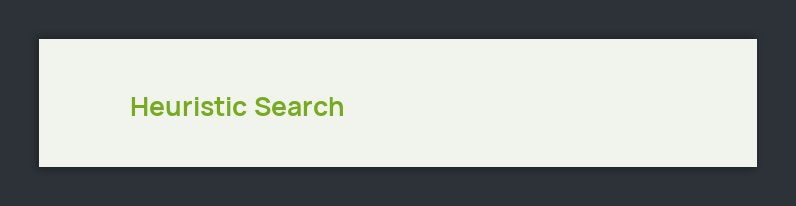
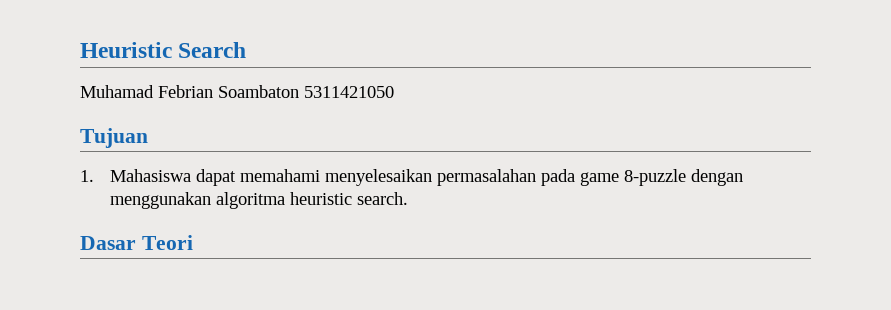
+ Muhamad Febrian Soambaton 5311421050
+ Tujuan
+ 1. Mahasiswa dapat memahami menyelesaikan permasalahan pada game 8-puzzle dengan menggunakan algoritma heuristic search.
+ Dasar Teori

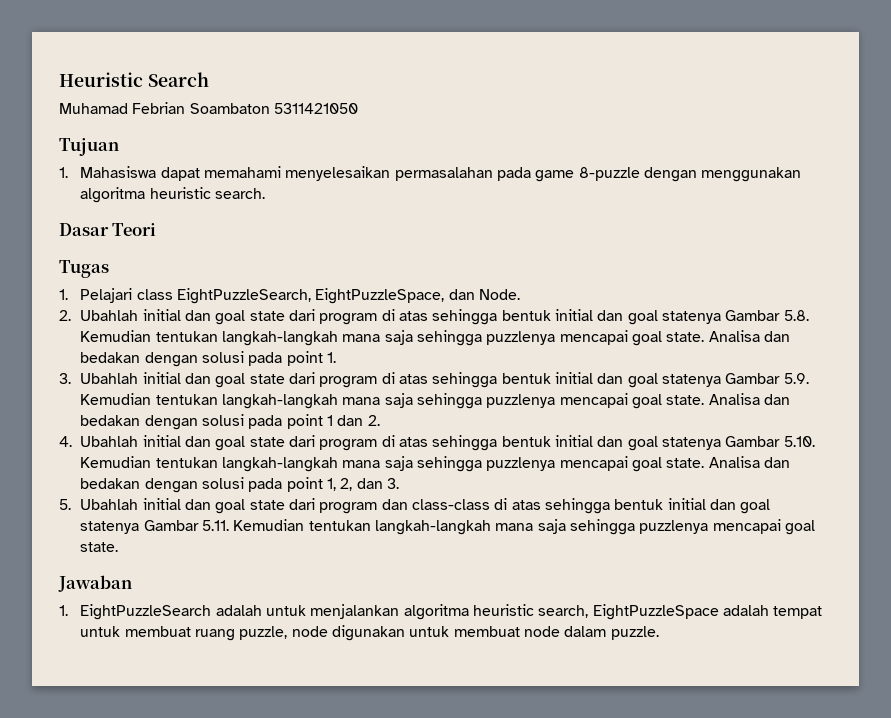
+ Tugas
+ 1. Pelajari class EightPuzzleSearch, EightPuzzleSpace, dan Node.
+ 2. Ubahlah initial dan goal state dari program di atas sehingga bentuk initial dan goal statenya Gambar 5.8. Kemudian tentukan langkah-langkah mana saja sehingga puzzlenya mencapai goal state. Analisa dan bedakan dengan solusi pada point 1.
+ 3. Ubahlah initial dan goal state dari program di atas sehingga bentuk initial dan goal statenya Gambar 5.9. Kemudian tentukan langkah-langkah mana saja sehingga puzzlenya mencapai goal state. Analisa dan bedakan dengan solusi pada point 1 dan 2.
+ 4. Ubahlah initial dan goal state dari program di atas sehingga bentuk initial dan goal statenya Gambar 5.10. Kemudian tentukan langkah-langkah mana saja sehingga puzzlenya mencapai goal state. Analisa dan bedakan dengan solusi pada point 1, 2, dan 3.
+ 5. Ubahlah initial dan goal state dari program dan class-class di atas sehingga bentuk initial dan goal statenya Gambar 5.11. Kemudian tentukan langkah-langkah mana saja sehingga puzzlenya mencapai goal state.
+ Jawaban
+ 1. EightPuzzleSearch adalah untuk menjalankan algoritma heuristic search, EightPuzzleSpace adalah tempat untuk membuat ruang puzzle, node digunakan untuk membuat node dalam puzzle.

